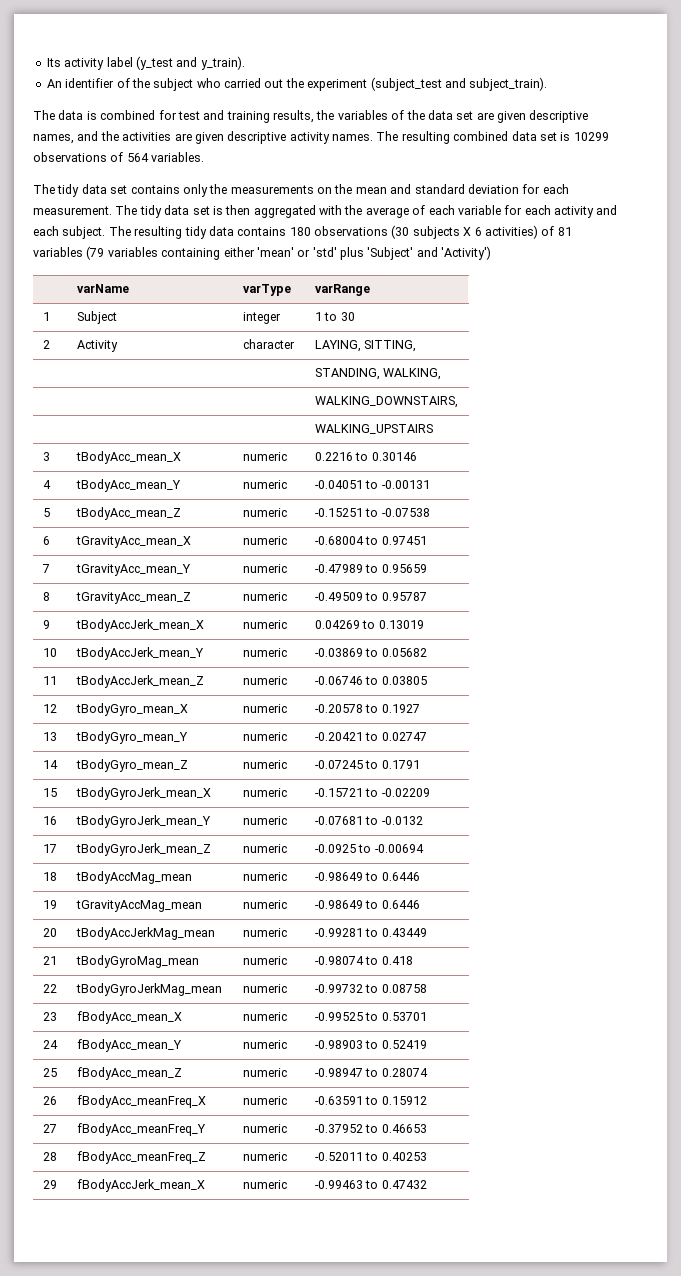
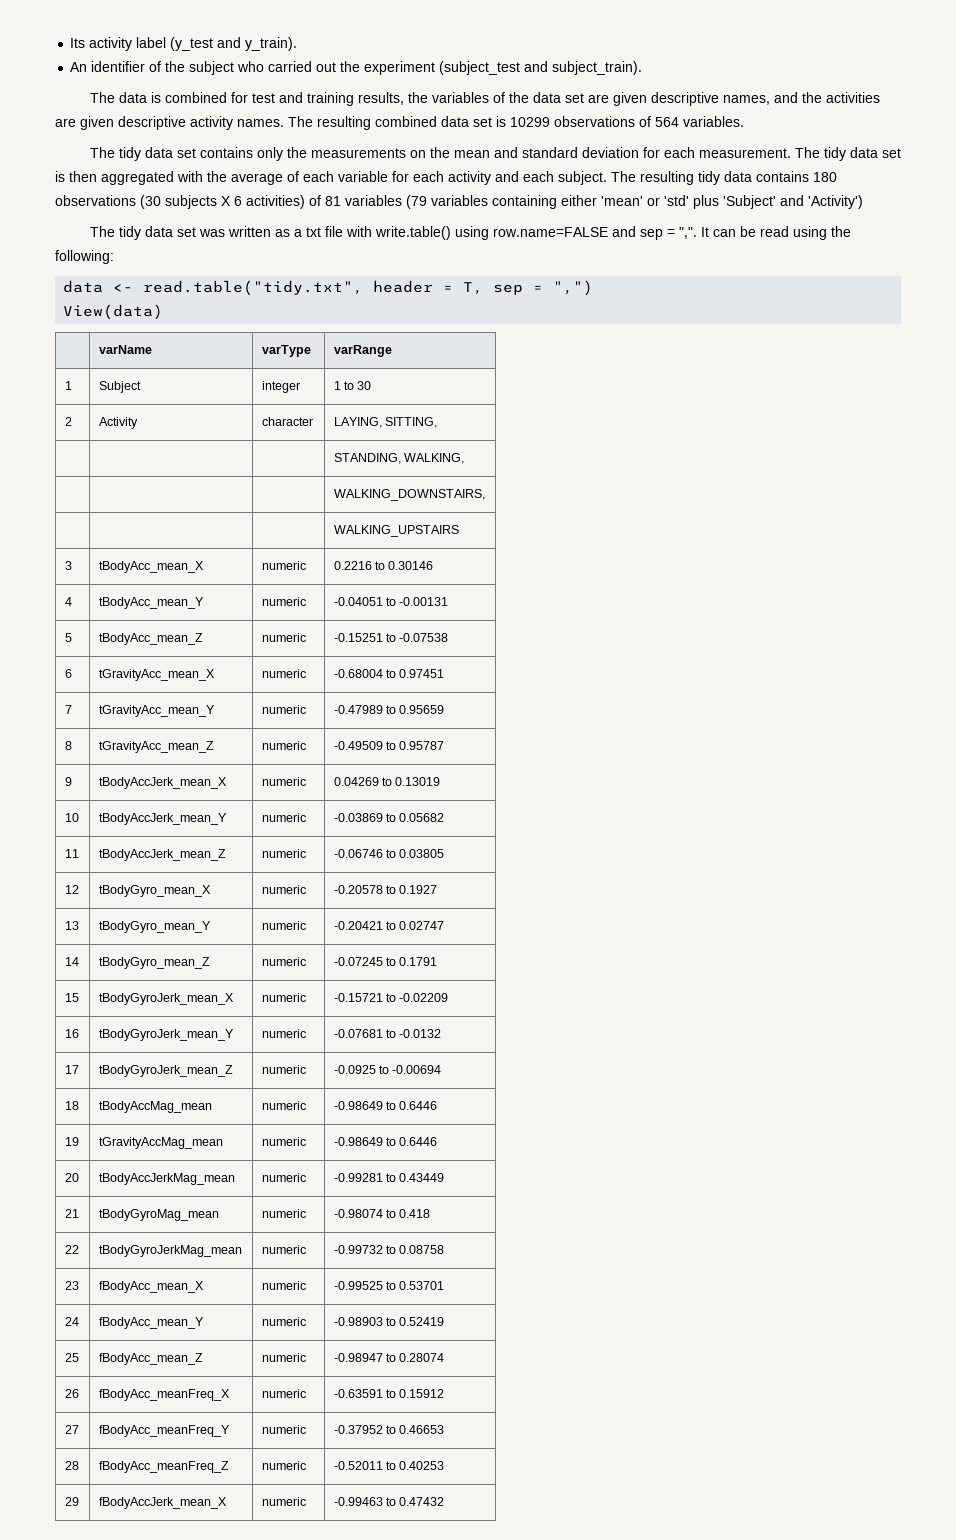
+ The tidy data set was written as a txt file with write.table() using row.name=FALSE and sep = ",". It can be read using the following:
+ data <- read.table("tidy.txt", header = T, sep = ",")
+ View(data)

